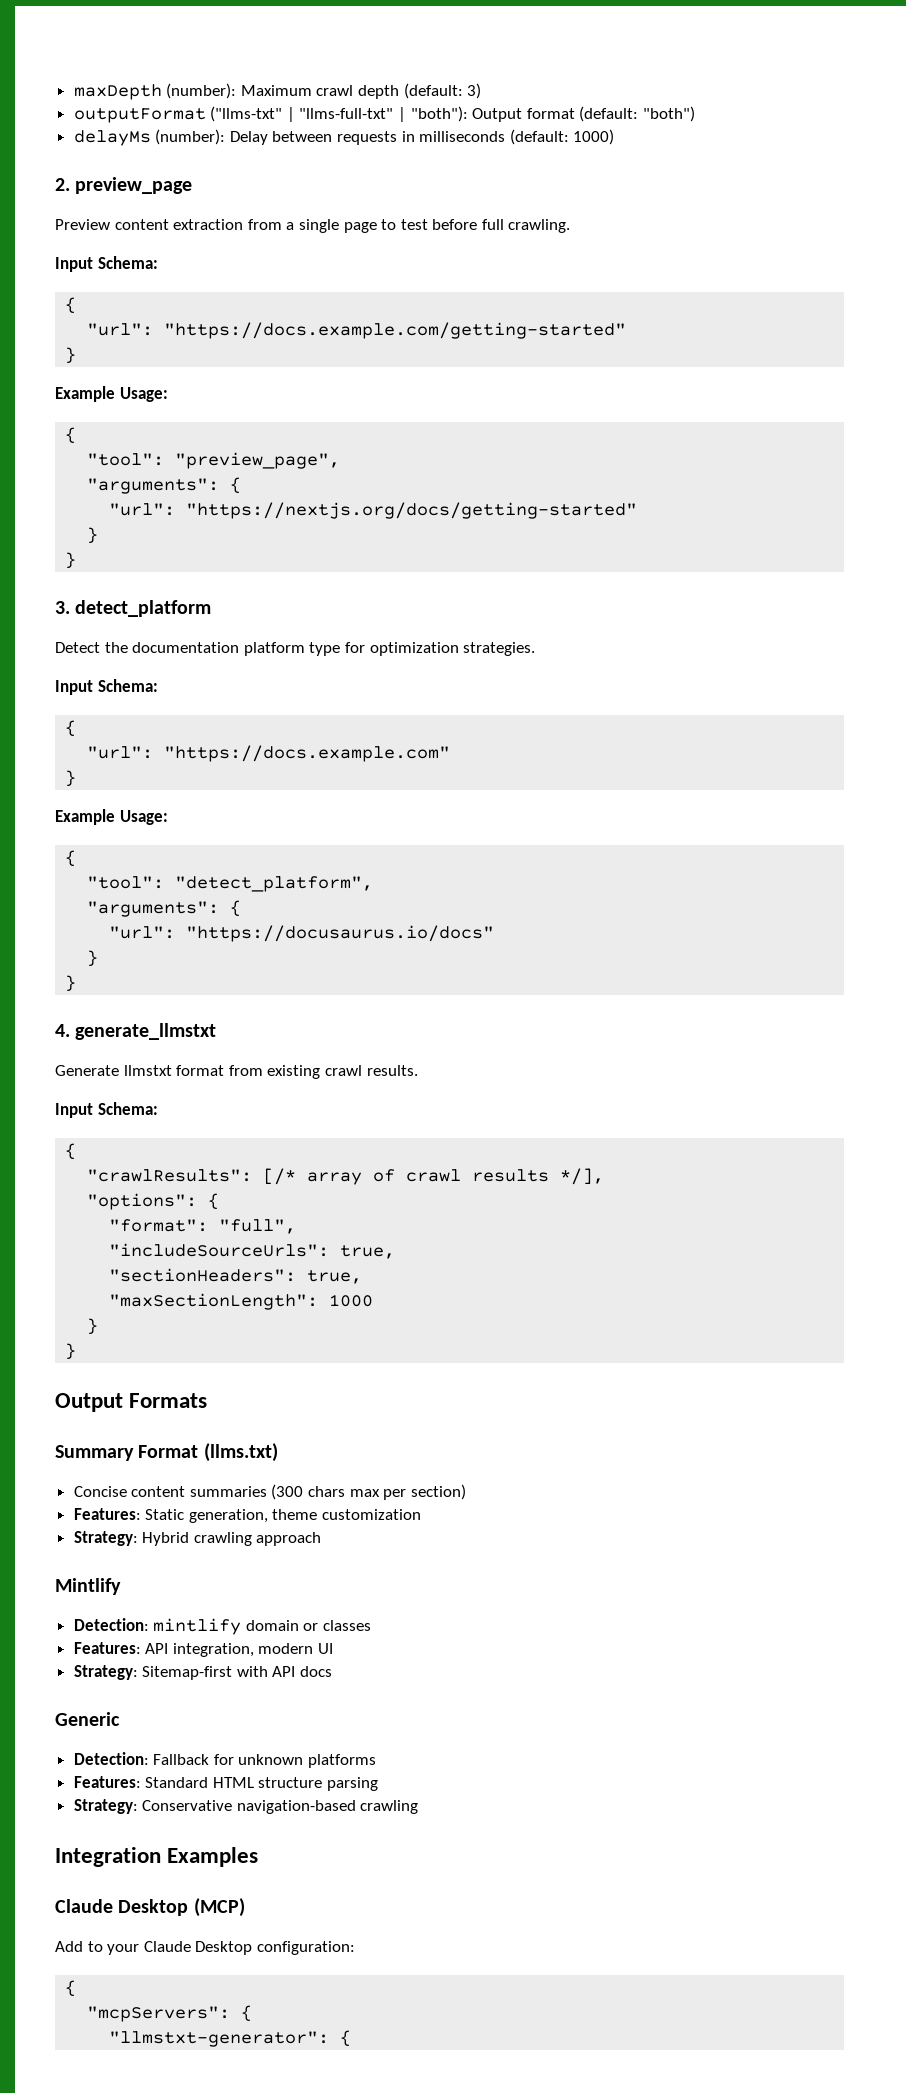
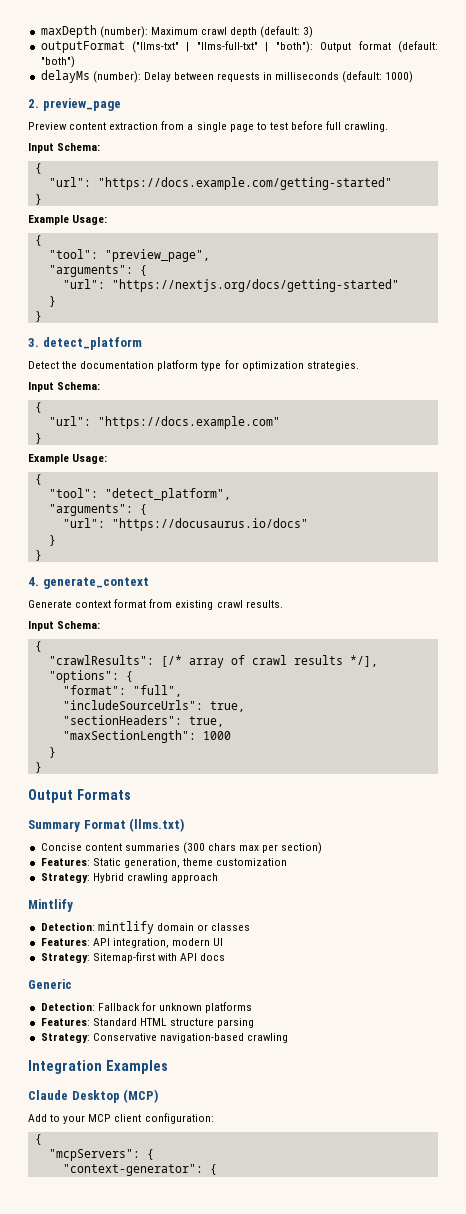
- 4. generate_llmstxt
+ 4. generate_context
- Generate llmstxt format from existing crawl results.
+ Generate context format from existing crawl results.
- Add to your Claude Desktop configuration:
+ Add to your MCP client configuration:
- "llmstxt-generator": {
+ "context-generator": {

